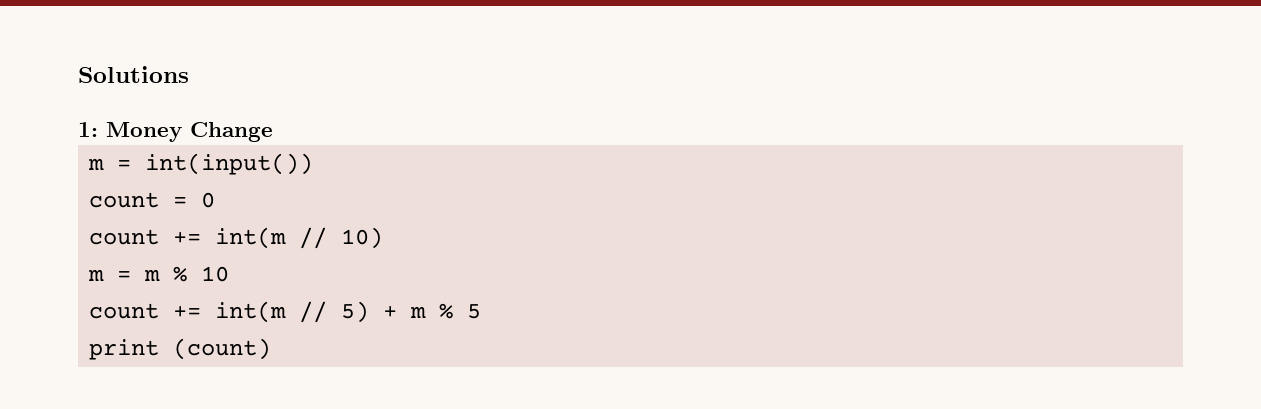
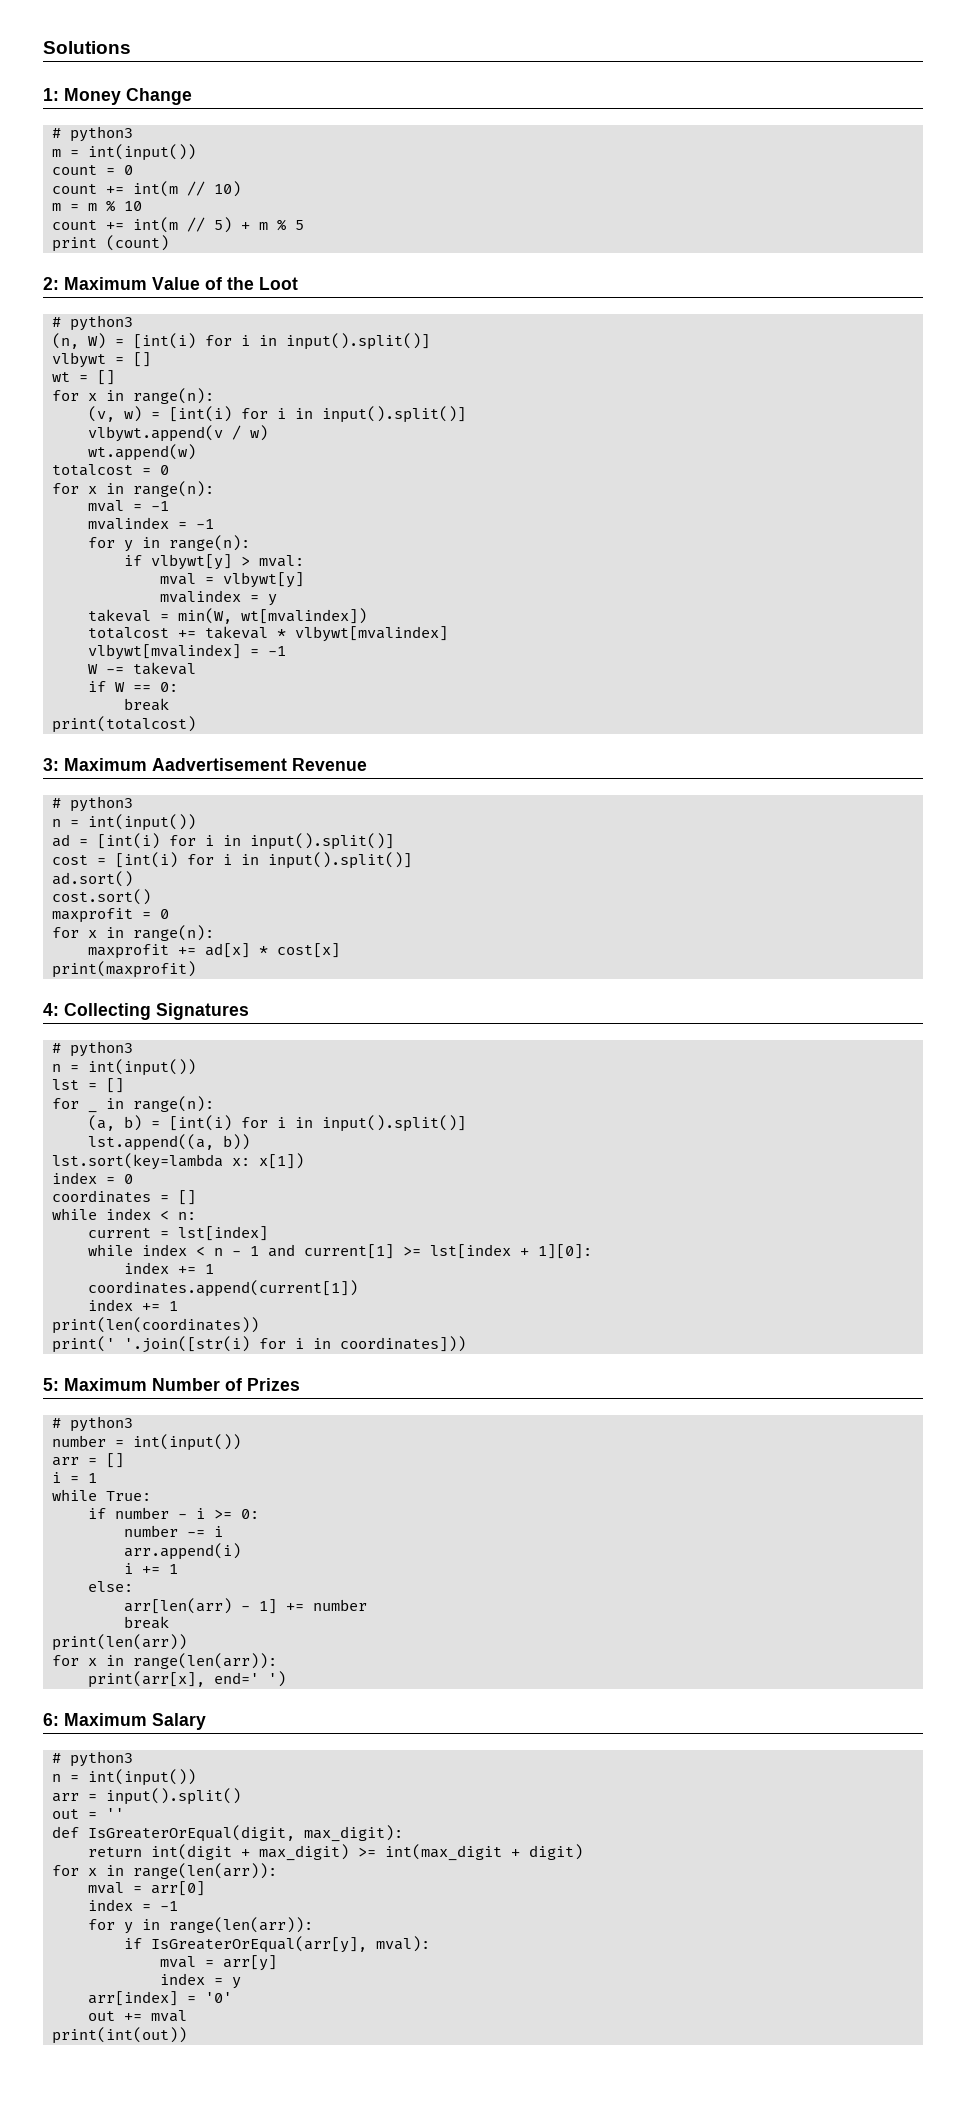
  1: Money Change
+ # python3
+ 2: Maximum Value of the Loot
+ # python3
+ (n, W) = [int(i) for i in input().split()]
+ vlbywt = []
+ wt = []
+ for x in range(n):
+ (v, w) = [int(i) for i in input().split()]
+ vlbywt.append(v / w)
+ wt.append(w)
+ totalcost = 0
+ for x in range(n):
+ mval = -1
+ mvalindex = -1
+ for y in range(n):
+ if vlbywt[y] > mval:
+ mval = vlbywt[y]
+ mvalindex = y
+ takeval = min(W, wt[mvalindex])
+ totalcost += takeval * vlbywt[mvalindex]
+ vlbywt[mvalindex] = -1
+ W -= takeval
+ if W == 0:
+ break
+ print(totalcost)
+ 3: Maximum Aadvertisement Revenue
+ # python3
+ n = int(input())
+ ad = [int(i) for i in input().split()]
+ cost = [int(i) for i in input().split()]
+ ad.sort()
+ cost.sort()
+ maxprofit = 0
+ for x in range(n):
+ maxprofit += ad[x] * cost[x]
+ print(maxprofit)
+ 4: Collecting Signatures
+ # python3
+ n = int(input())
+ lst = []
+ for _ in range(n):
+ (a, b) = [int(i) for i in input().split()]
+ lst.append((a, b))
+ lst.sort(key=lambda x: x[1])
+ index = 0
+ coordinates = []
+ while index < n:
+ current = lst[index]
+ while index < n - 1 and current[1] >= lst[index + 1][0]:
+ index += 1
+ coordinates.append(current[1])
+ index += 1
+ print(len(coordinates))
+ print(' '.join([str(i) for i in coordinates]))
+ 5: Maximum Number of Prizes
+ # python3
+ number = int(input())
+ arr = []
+ i = 1
+ while True:
+ if number - i >= 0:
+ number -= i
+ arr.append(i)
+ i += 1
+ else:
+ arr[len(arr) - 1] += number
+ break
+ print(len(arr))
+ for x in range(len(arr)):
+ print(arr[x], end=' ')
+ 6: Maximum Salary
+ # python3
+ n = int(input())
+ arr = input().split()
+ out = ''
+ def IsGreaterOrEqual(digit, max_digit):
+ return int(digit + max_digit) >= int(max_digit + digit)
+ for x in range(len(arr)):
+ mval = arr[0]
+ index = -1
+ for y in range(len(arr)):
+ if IsGreaterOrEqual(arr[y], mval):
+ mval = arr[y]
+ index = y
+ arr[index] = '0'
+ out += mval
+ print(int(out))

